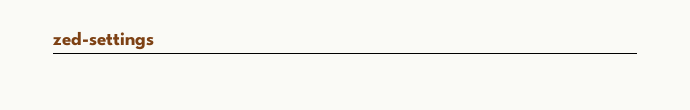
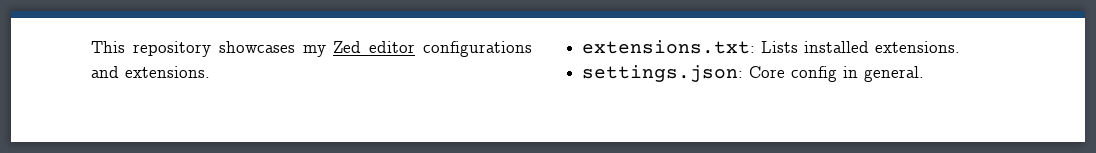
- zed-settings
+ This repository showcases my Zed editor configurations and extensions.
+ extensions.txt: Lists installed extensions.
+ settings.json: Core config in general.

